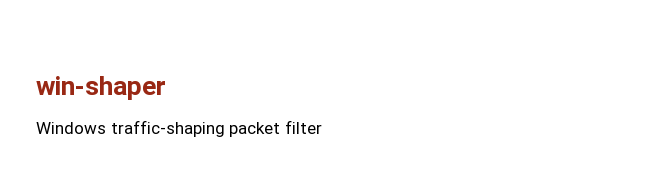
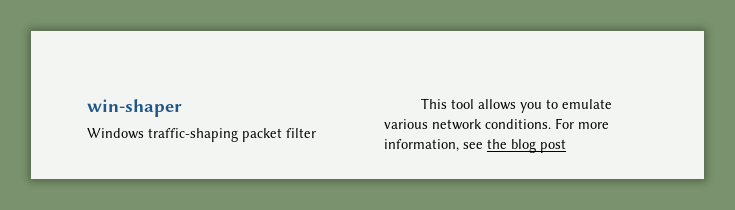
+ This tool allows you to emulate various network conditions. For more information, see the blog post

